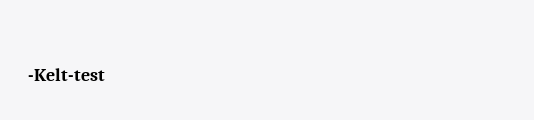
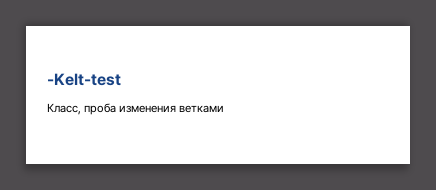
+ Класс, проба изменения ветками

